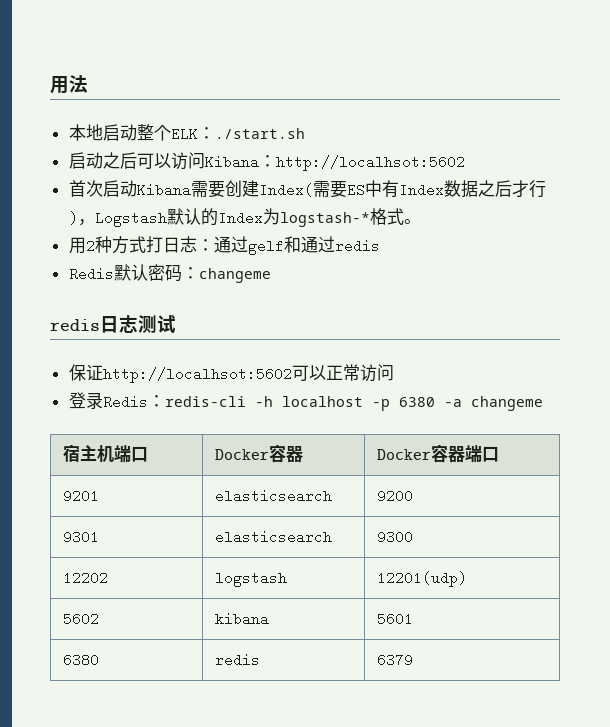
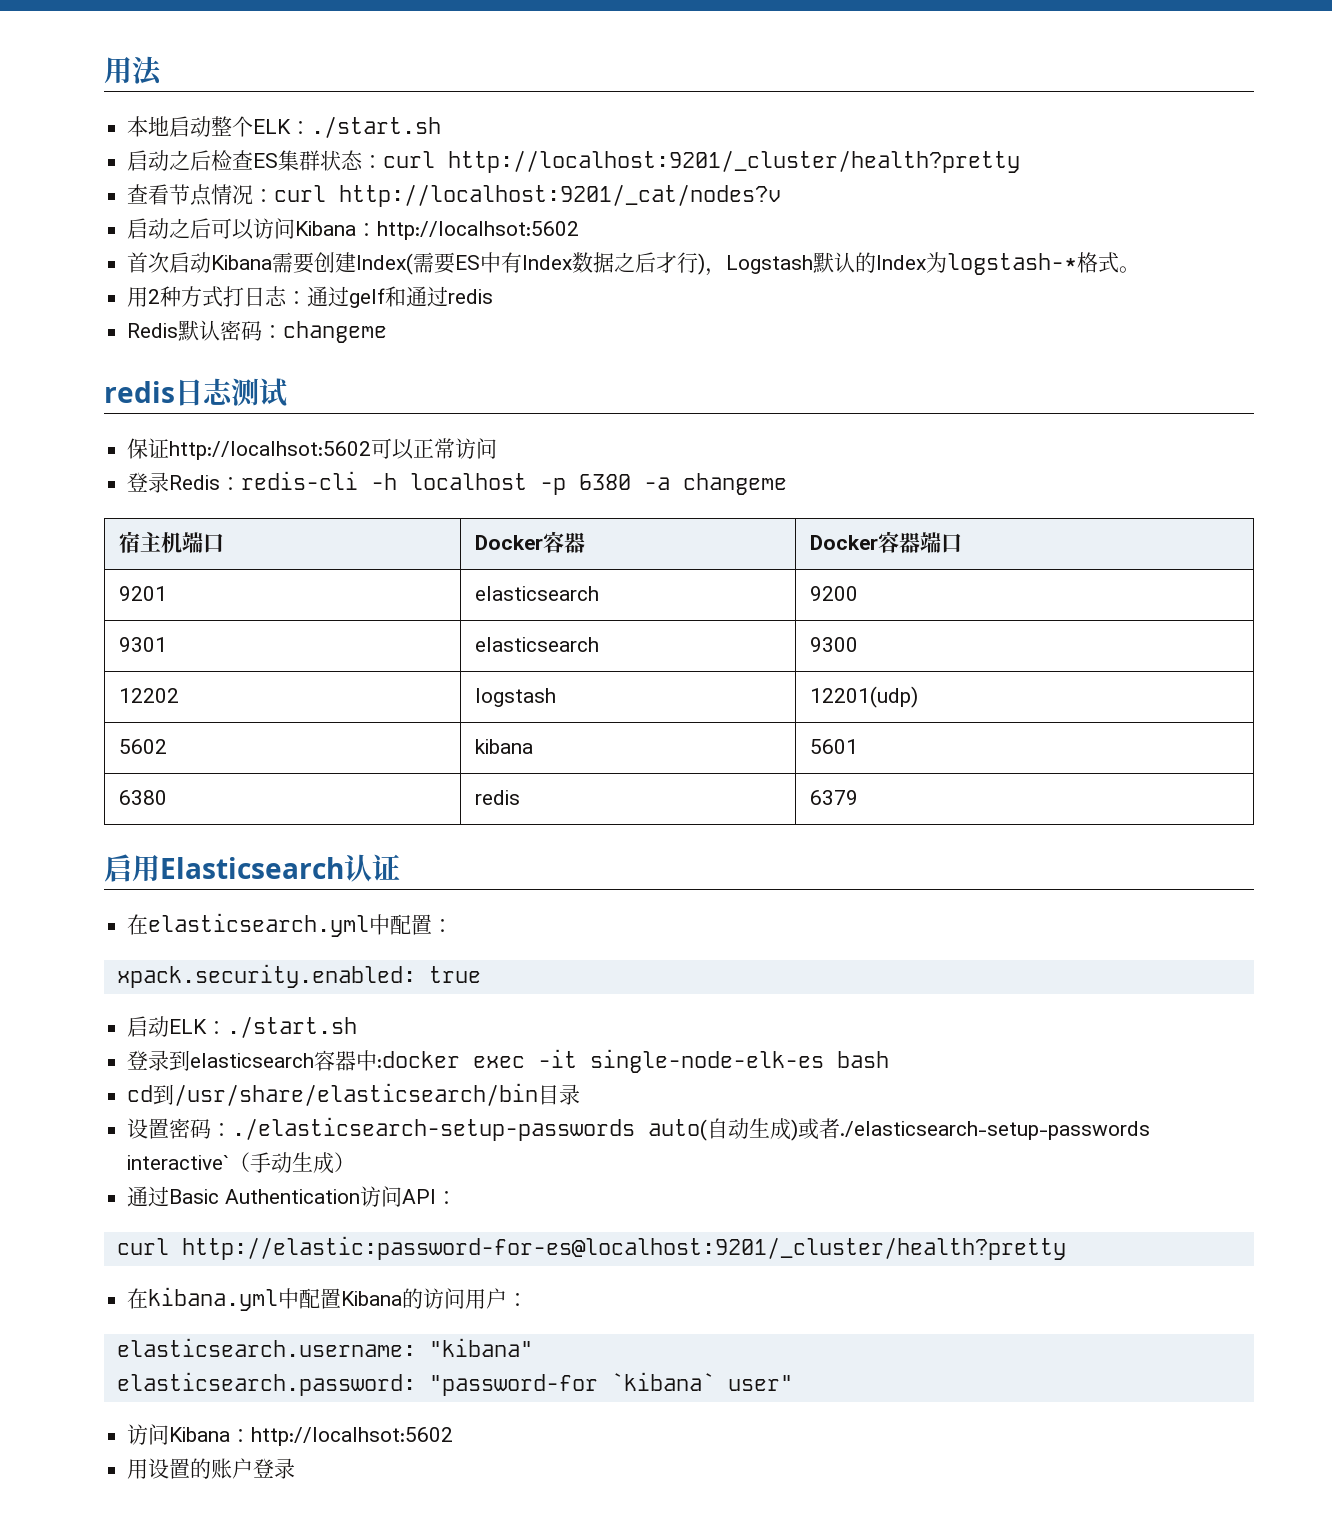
+ 启动之后检查ES集群状态：curl http://localhost:9201/_cluster/health?pretty
+ 查看节点情况：curl http://localhost:9201/_cat/nodes?v
+ 启用Elasticsearch认证
+ 在elasticsearch.yml中配置：
+ xpack.security.enabled: true
+ 启动ELK：./start.sh
+ 登录到elasticsearch容器中:docker exec -it single-node-elk-es bash
+ cd到/usr/share/elasticsearch/bin目录
+ 设置密码：./elasticsearch-setup-passwords auto(自动生成)或者./elasticsearch-setup-passwords interactive`（手动生成）
+ 通过Basic Authentication访问API：
+ curl http://elastic:password-for-es@localhost:9201/_cluster/health?pretty
+ 在kibana.yml中配置Kibana的访问用户：
+ elasticsearch.username: "kibana"
+ elasticsearch.password: "password-for `kibana` user"
+ 访问Kibana：http://localhsot:5602
+ 用设置的账户登录

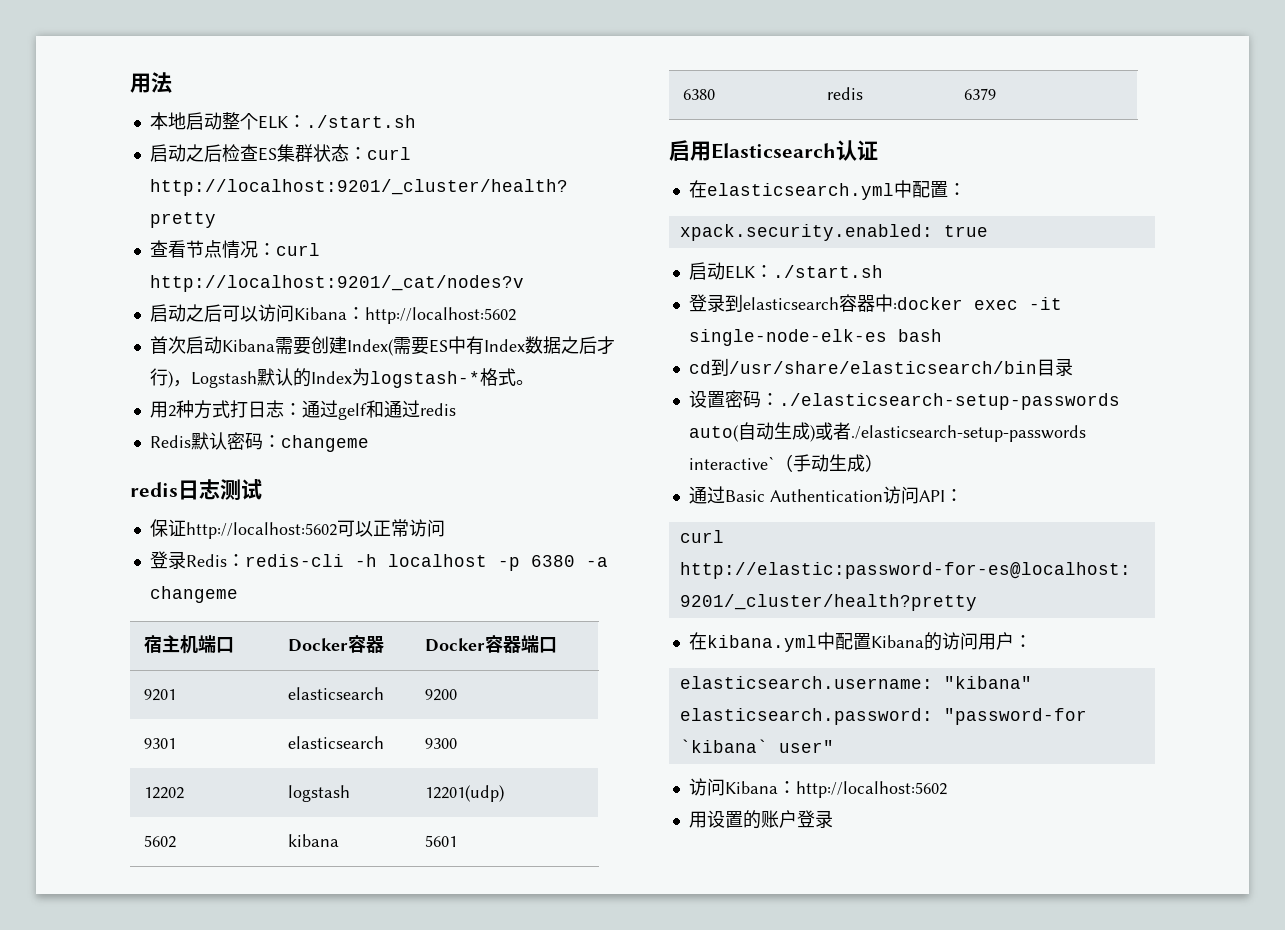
- 启动之后可以访问Kibana：http://localhsot:5602
+ 启动之后可以访问Kibana：http://localhost:5602
- 保证http://localhsot:5602可以正常访问
+ 保证http://localhost:5602可以正常访问
  elasticsearch.password: "password-for `kibana` user"
- 访问Kibana：http://localhsot:5602
+ 访问Kibana：http://localhost:5602

